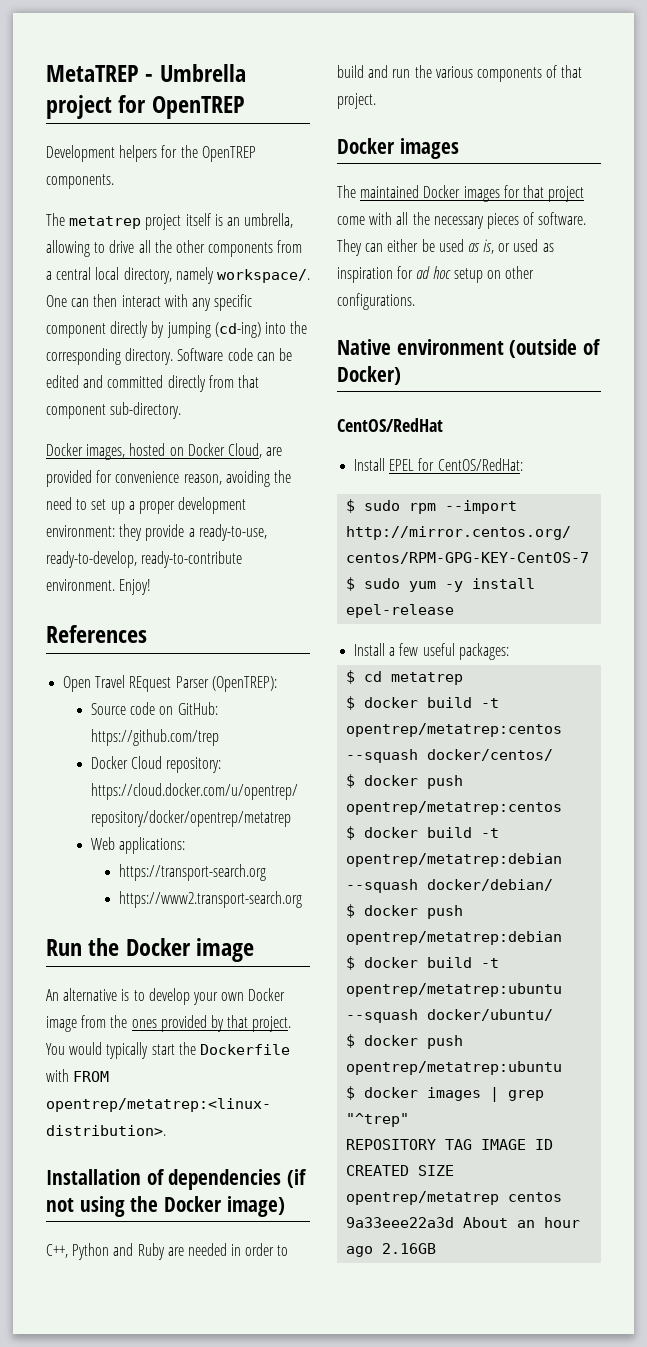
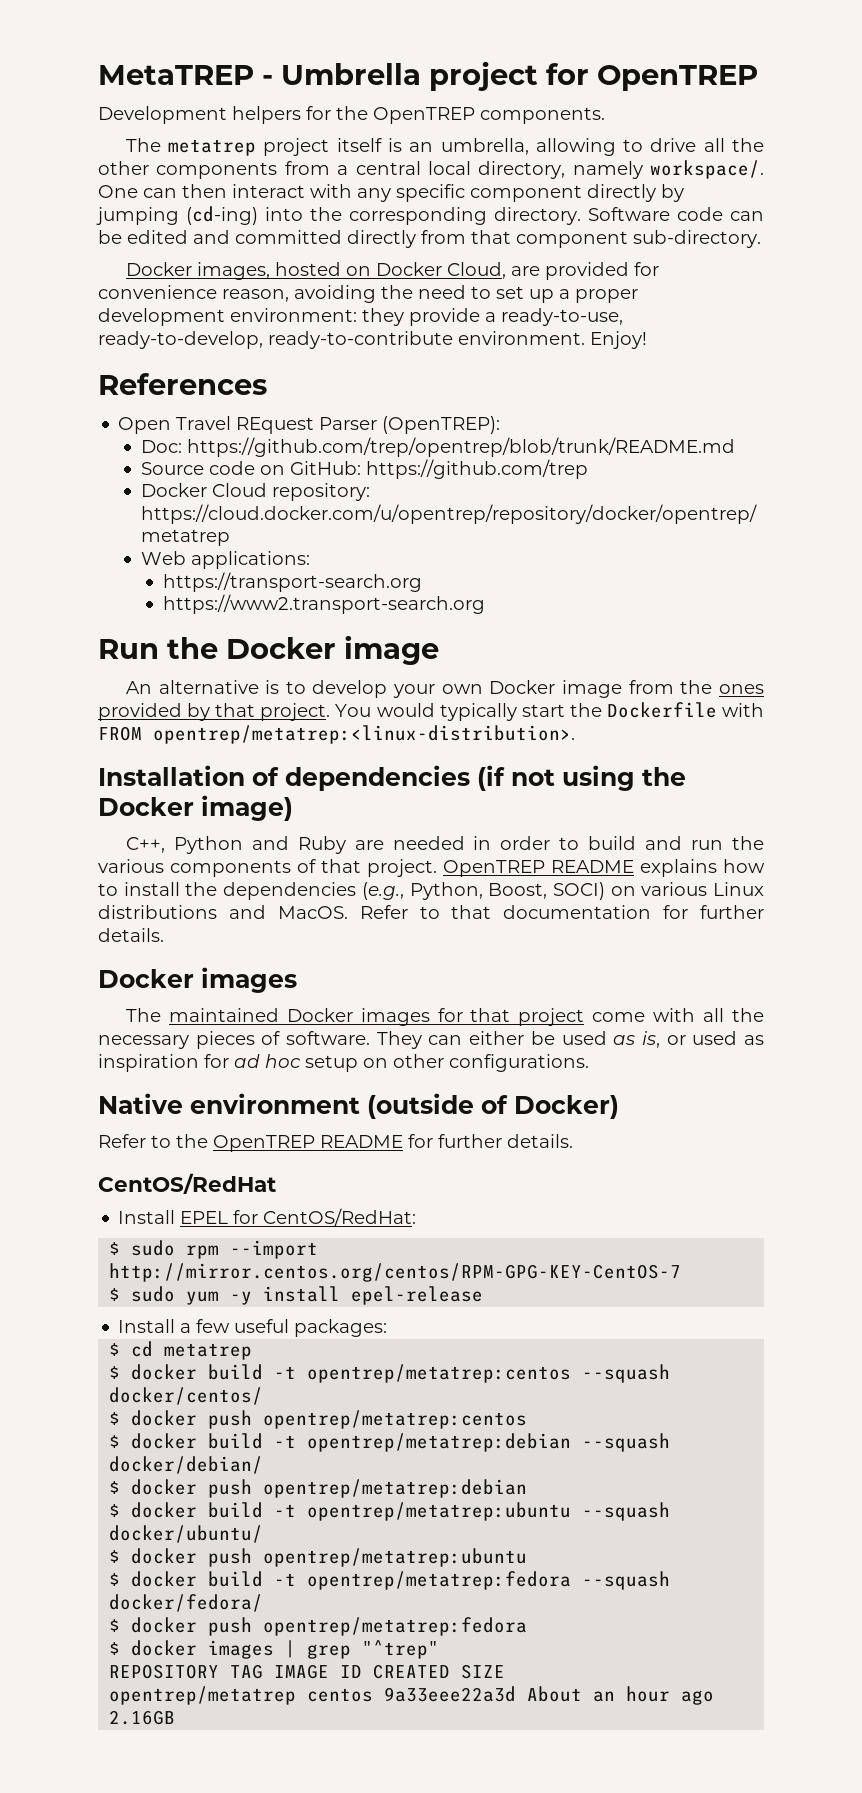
+ Doc: https://github.com/trep/opentrep/blob/trunk/README.md
+ OpenTREP README explains how to install the dependencies (e.g., Python, Boost, SOCI) on various Linux distributions and MacOS. Refer to that documentation for further details.
+ Refer to the OpenTREP README for further details.
+ $ docker build -t opentrep/metatrep:fedora --squash docker/fedora/
+ $ docker push opentrep/metatrep:fedora

